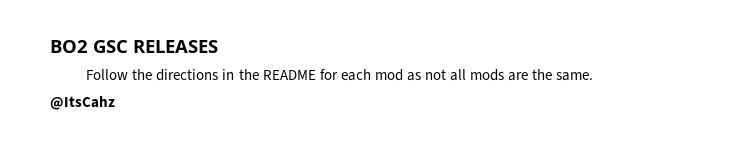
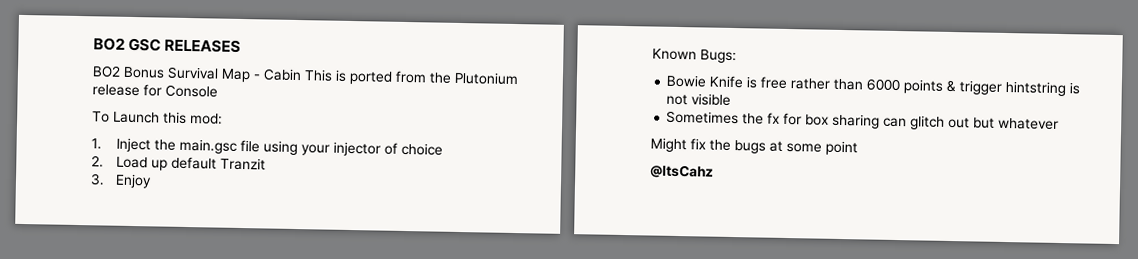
- Follow the directions in the README for each mod as not all mods are the same.
+ BO2 Bonus Survival Map - Cabin This is ported from the Plutonium release for Console
+ To Launch this mod:
+ 1. Inject the main.gsc file using your injector of choice
+ 2. Load up default Tranzit
+ 3. Enjoy
+ Known Bugs:
+ Bowie Knife is free rather than 6000 points & trigger hintstring is not visible
+ Sometimes the fx for box sharing can glitch out but whatever
+ Might fix the bugs at some point

